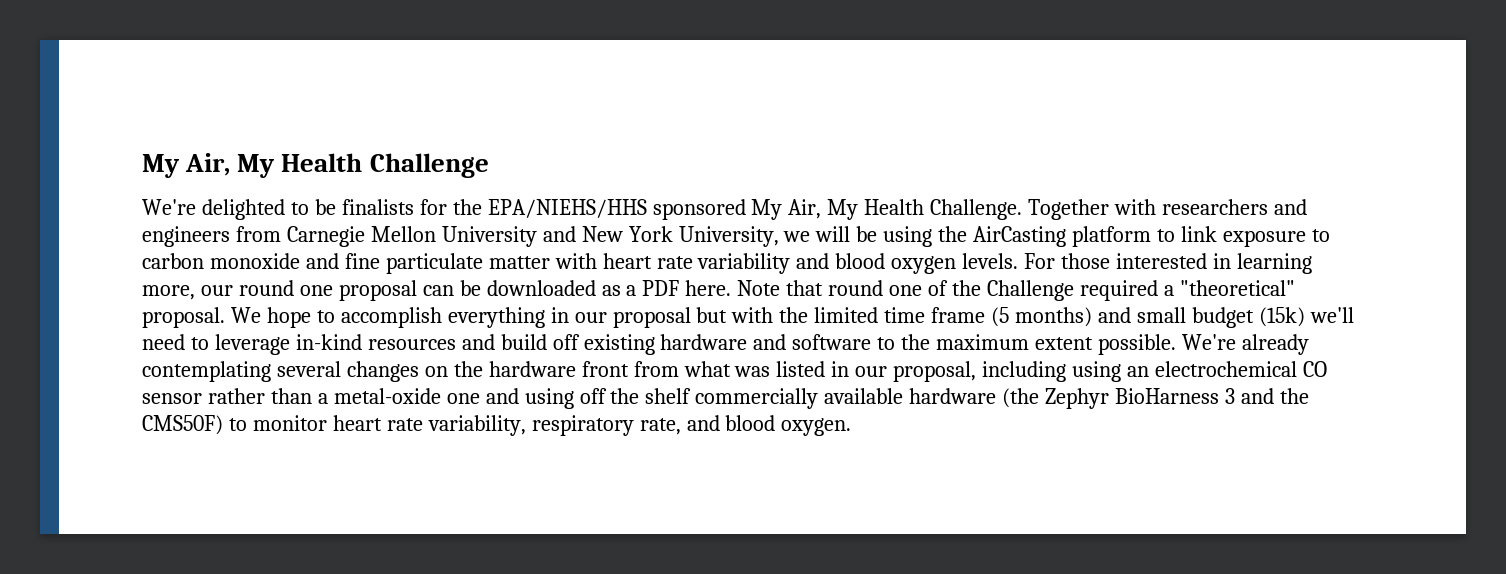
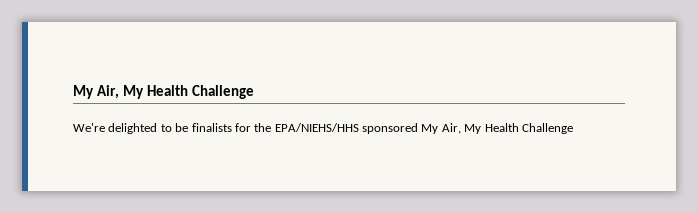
- We're delighted to be finalists for the EPA/NIEHS/HHS sponsored My Air, My Health Challenge. Together with researchers and engineers from Carnegie Mellon University and New York University, we will be using the AirCasting platform to link exposure to carbon monoxide and fine particulate matter with heart rate variability and blood oxygen levels. For those interested in learning more, our round one proposal can be downloaded as a PDF here. Note that round one of the Challenge required a "theoretical" proposal. We hope to accomplish everything in our proposal but with the limited time frame (5 months) and small budget (15k) we'll need to leverage in-kind resources and build off existing hardware and software to the maximum extent possible. We're already contemplating several changes on the hardware front from what was listed in our proposal, including using an electrochemical CO sensor rather than a metal-oxide one and using off the shelf commercially available hardware (the Zephyr BioHarness 3 and the CMS50F) to monitor heart rate variability, respiratory rate, and blood oxygen.
+ We're delighted to be finalists for the EPA/NIEHS/HHS sponsored My Air, My Health Challenge

